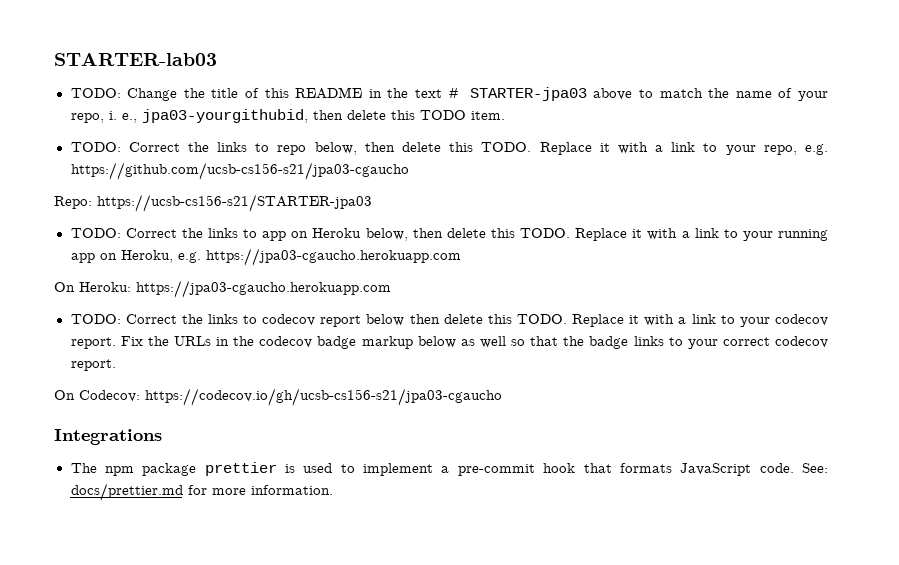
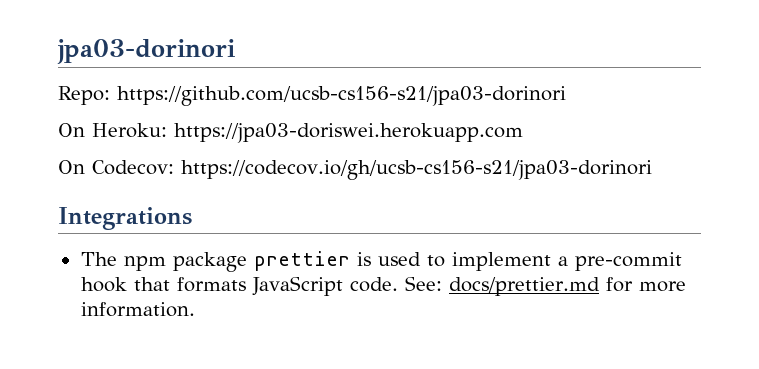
- STARTER-lab03
- TODO: Change the title of this README in the text # STARTER-jpa03 above to match the name of your repo, i. e., jpa03-yourgithubid, then delete this TODO item.
- TODO: Correct the links to repo below, then delete this TODO. Replace it with a link to your repo, e.g. https://github.com/ucsb-cs156-s21/jpa03-cgaucho
- Repo: https://ucsb-cs156-s21/STARTER-jpa03
- TODO: Correct the links to app on Heroku below, then delete this TODO. Replace it with a link to your running app on Heroku, e.g. https://jpa03-cgaucho.herokuapp.com
- On Heroku: https://jpa03-cgaucho.herokuapp.com
- TODO: Correct the links to codecov report below then delete this TODO. Replace it with a link to your codecov report. Fix the URLs in the codecov badge markup below as well so that the badge links to your correct codecov report.
+ jpa03-dorinori
+ Repo: https://github.com/ucsb-cs156-s21/jpa03-dorinori
+ On Heroku: https://jpa03-doriswei.herokuapp.com
- On Codecov: https://codecov.io/gh/ucsb-cs156-s21/jpa03-cgaucho
+ On Codecov: https://codecov.io/gh/ucsb-cs156-s21/jpa03-dorinori

